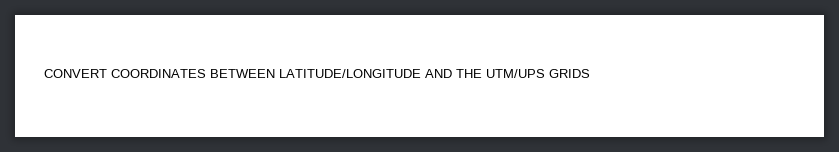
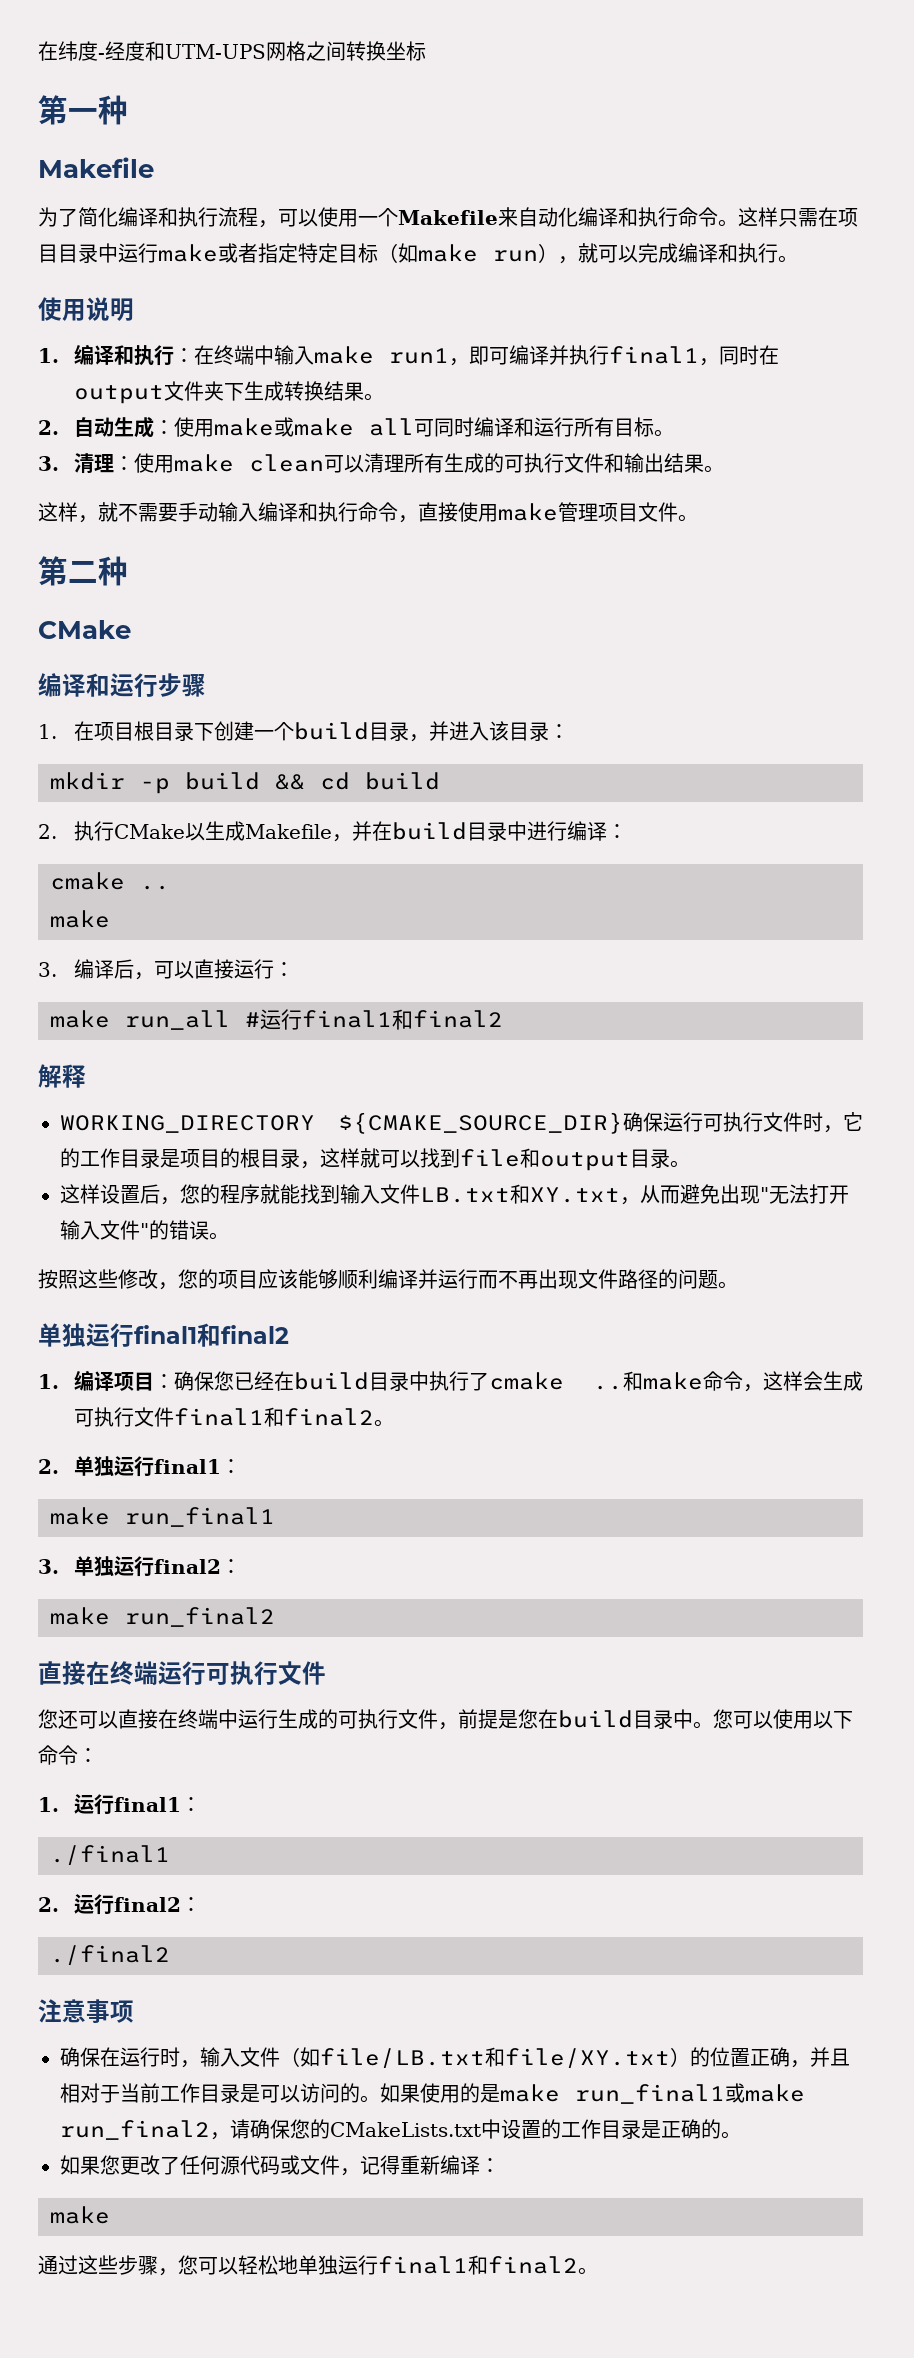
- CONVERT COORDINATES BETWEEN LATITUDE/LONGITUDE AND THE UTM/UPS GRIDS
+ 在纬度-经度和UTM-UPS网格之间转换坐标
+ 第一种
+ Makefile
+ 为了简化编译和执行流程，可以使用一个Makefile来自动化编译和执行命令。这样只需在项目目录中运行make或者指定特定目标（如make run），就可以完成编译和执行。
+ 使用说明
+ 1.编译和执行：在终端中输入make run1，即可编译并执行final1，同时在output文件夹下生成转换结果。
+ 2.自动生成：使用make或make all可同时编译和运行所有目标。
+ 3.清理：使用make clean可以清理所有生成的可执行文件和输出结果。
+ 这样，就不需要手动输入编译和执行命令，直接使用make管理项目文件。
+ 第二种
+ CMake
+ 编译和运行步骤
+ 1.在项目根目录下创建一个build目录，并进入该目录：
+ mkdir -p build && cd build
+ 2.执行CMake以生成Makefile，并在build目录中进行编译：
+ cmake ..
+ make
+ 3.编译后，可以直接运行：
+ make run_all #运行final1和final2
+ 解释
+ WORKING_DIRECTORY ${CMAKE_SOURCE_DIR}确保运行可执行文件时，它的工作目录是项目的根目录，这样就可以找到file和output目录。
+ 这样设置后，您的程序就能找到输入文件LB.txt和XY.txt，从而避免出现"无法打开输入文件"的错误。
+ 按照这些修改，您的项目应该能够顺利编译并运行而不再出现文件路径的问题。
+ 单独运行final1和final2
+ 1.编译项目：确保您已经在build目录中执行了cmake ..和make命令，这样会生成可执行文件final1和final2。
+ 2.单独运行final1：
+ make run_final1
+ 3.单独运行final2：
+ make run_final2
+ 直接在终端运行可执行文件
+ 您还可以直接在终端中运行生成的可执行文件，前提是您在build目录中。您可以使用以下命令：
+ 1.运行final1：
+ ./final1
+ 2.运行final2：
+ ./final2
+ 注意事项
+ 确保在运行时，输入文件（如file/LB.txt和file/XY.txt）的位置正确，并且相对于当前工作目录是可以访问的。如果使用的是make run_final1或make run_final2，请确保您的CMakeLists.txt中设置的工作目录是正确的。
+ 如果您更改了任何源代码或文件，记得重新编译：
+ make
+ 通过这些步骤，您可以轻松地单独运行final1和final2。

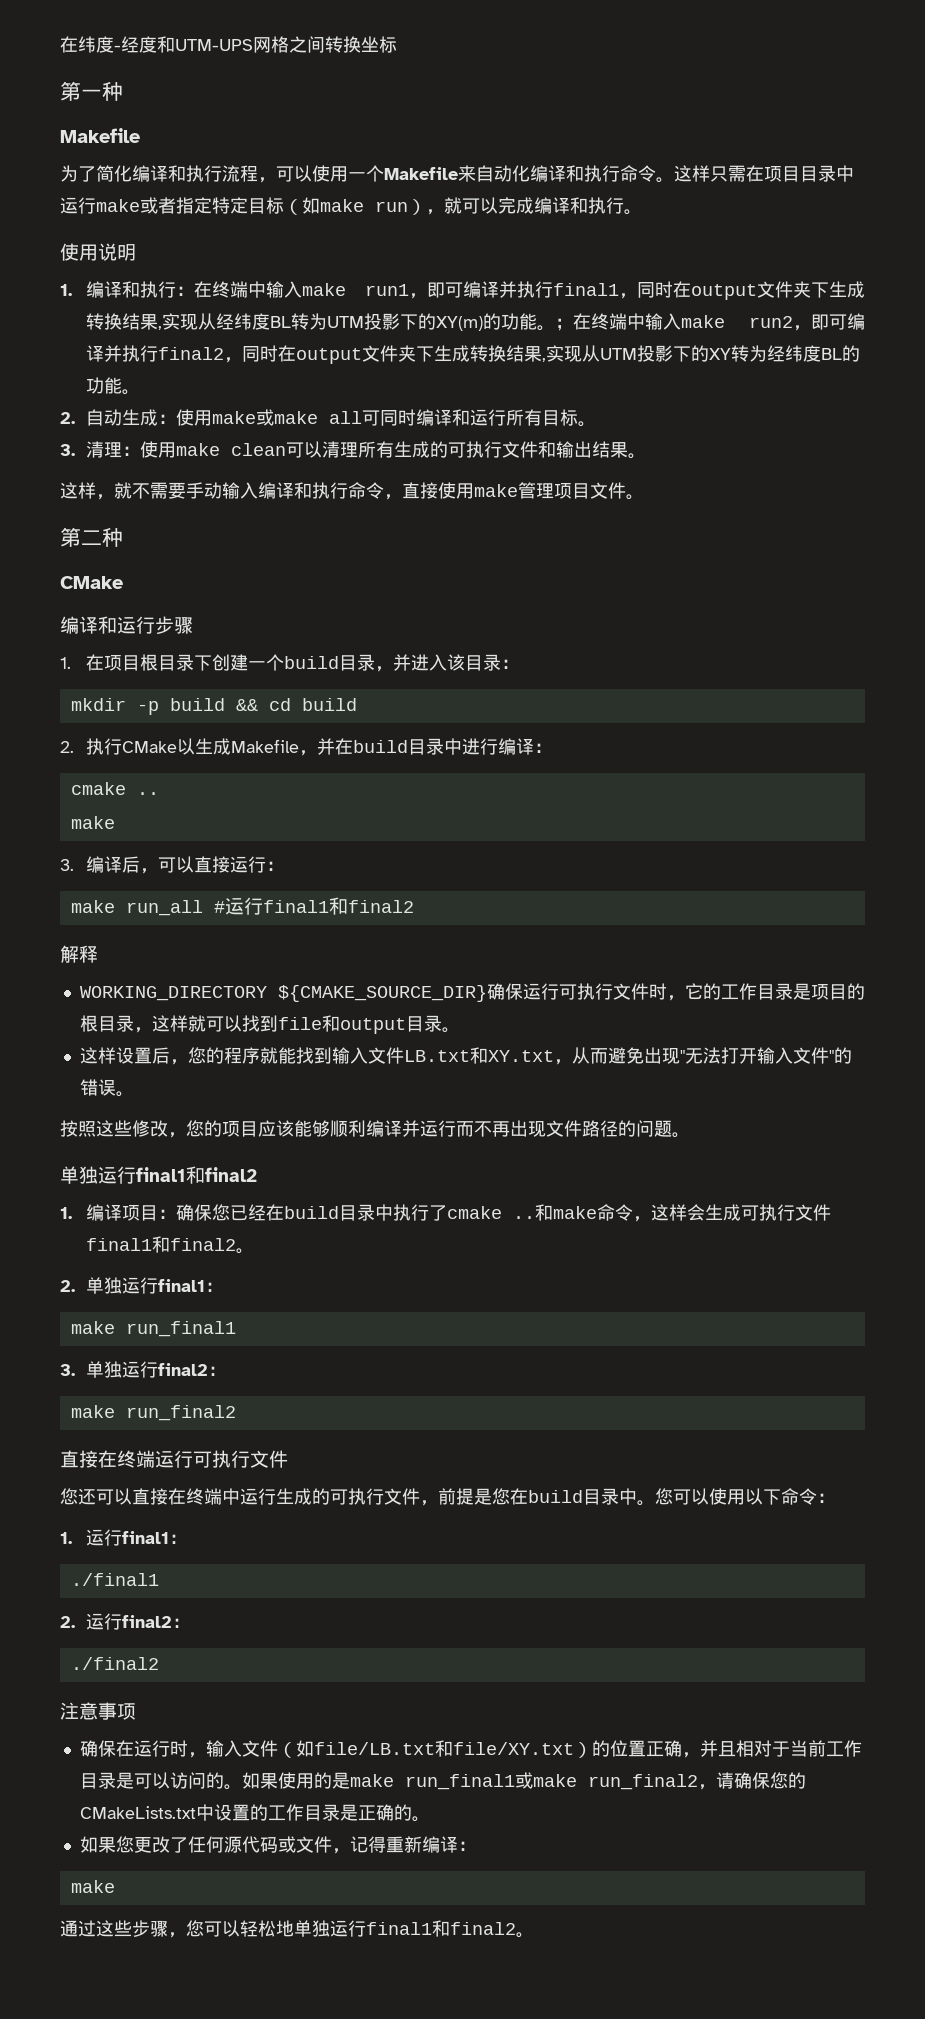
- 1.编译和执行：在终端中输入make run1，即可编译并执行final1，同时在output文件夹下生成转换结果。
+ 1.编译和执行：在终端中输入make run1，即可编译并执行final1，同时在output文件夹下生成转换结果,实现从经纬度BL转为UTM投影下的XY(m)的功能。；在终端中输入make run2，即可编译并执行final2，同时在output文件夹下生成转换结果,实现从UTM投影下的XY转为经纬度BL的功能。

